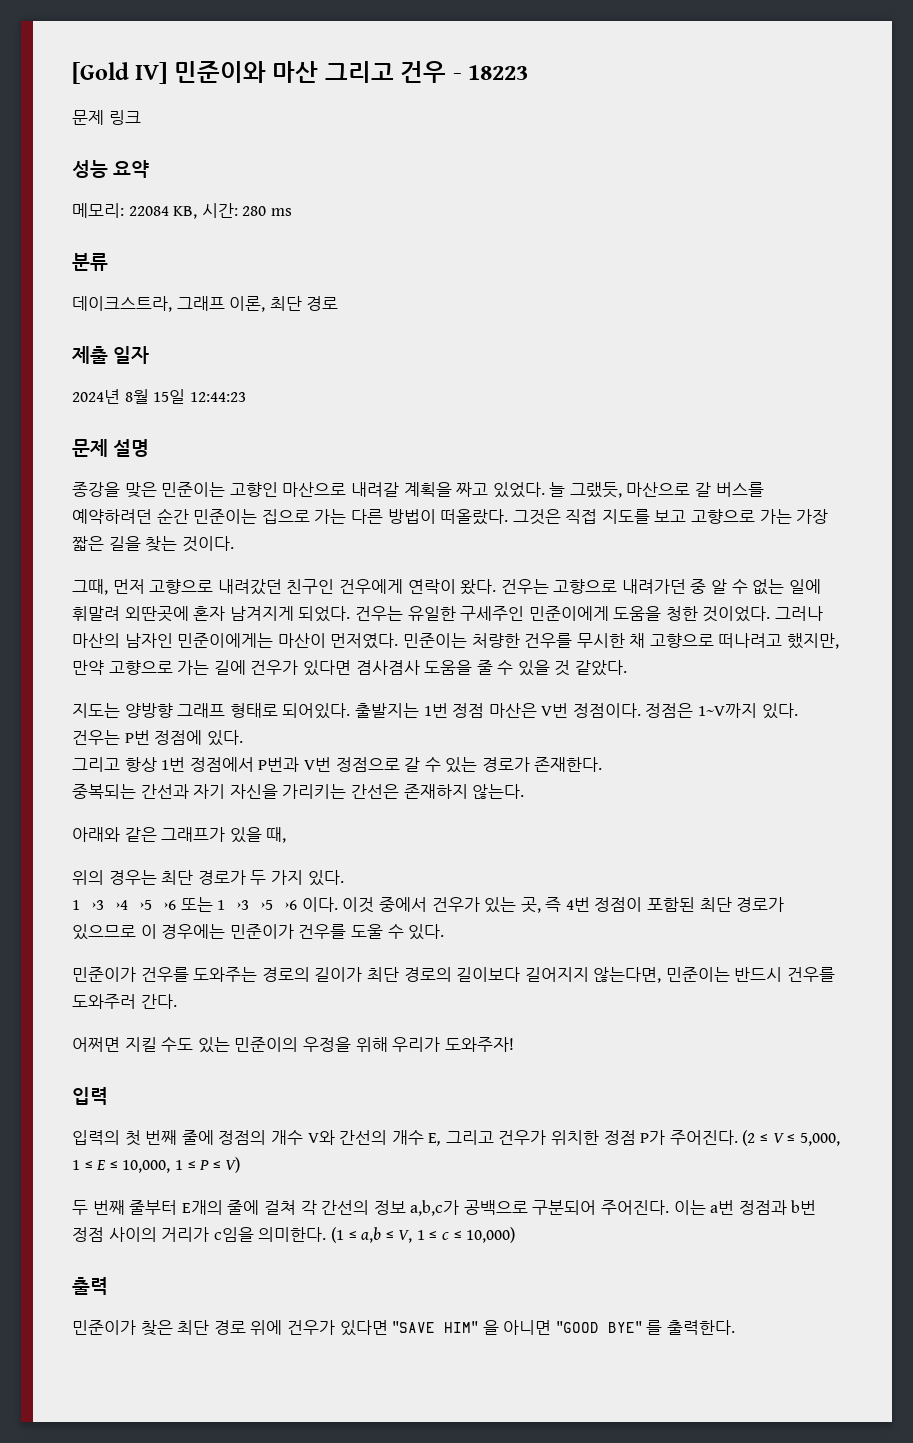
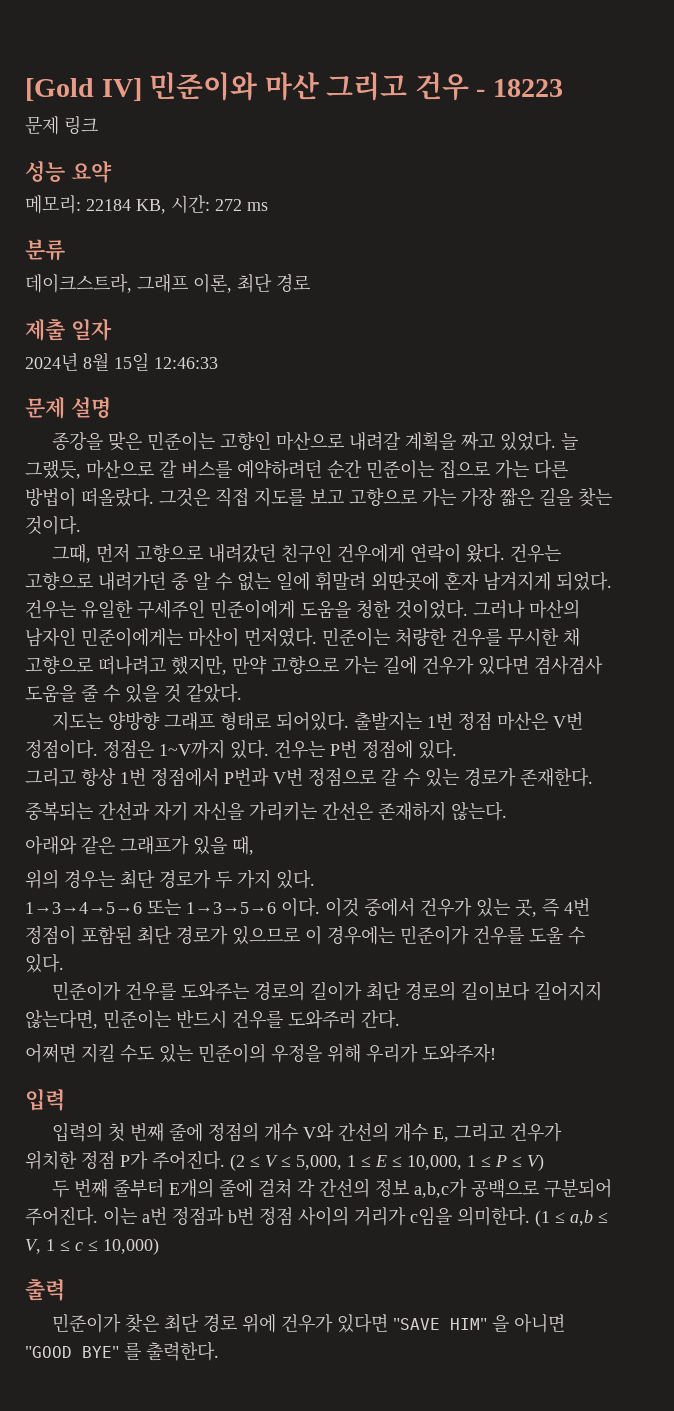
- 메모리: 22084 KB, 시간: 280 ms
+ 메모리: 22184 KB, 시간: 272 ms
- 2024년 8월 15일 12:44:23
+ 2024년 8월 15일 12:46:33

